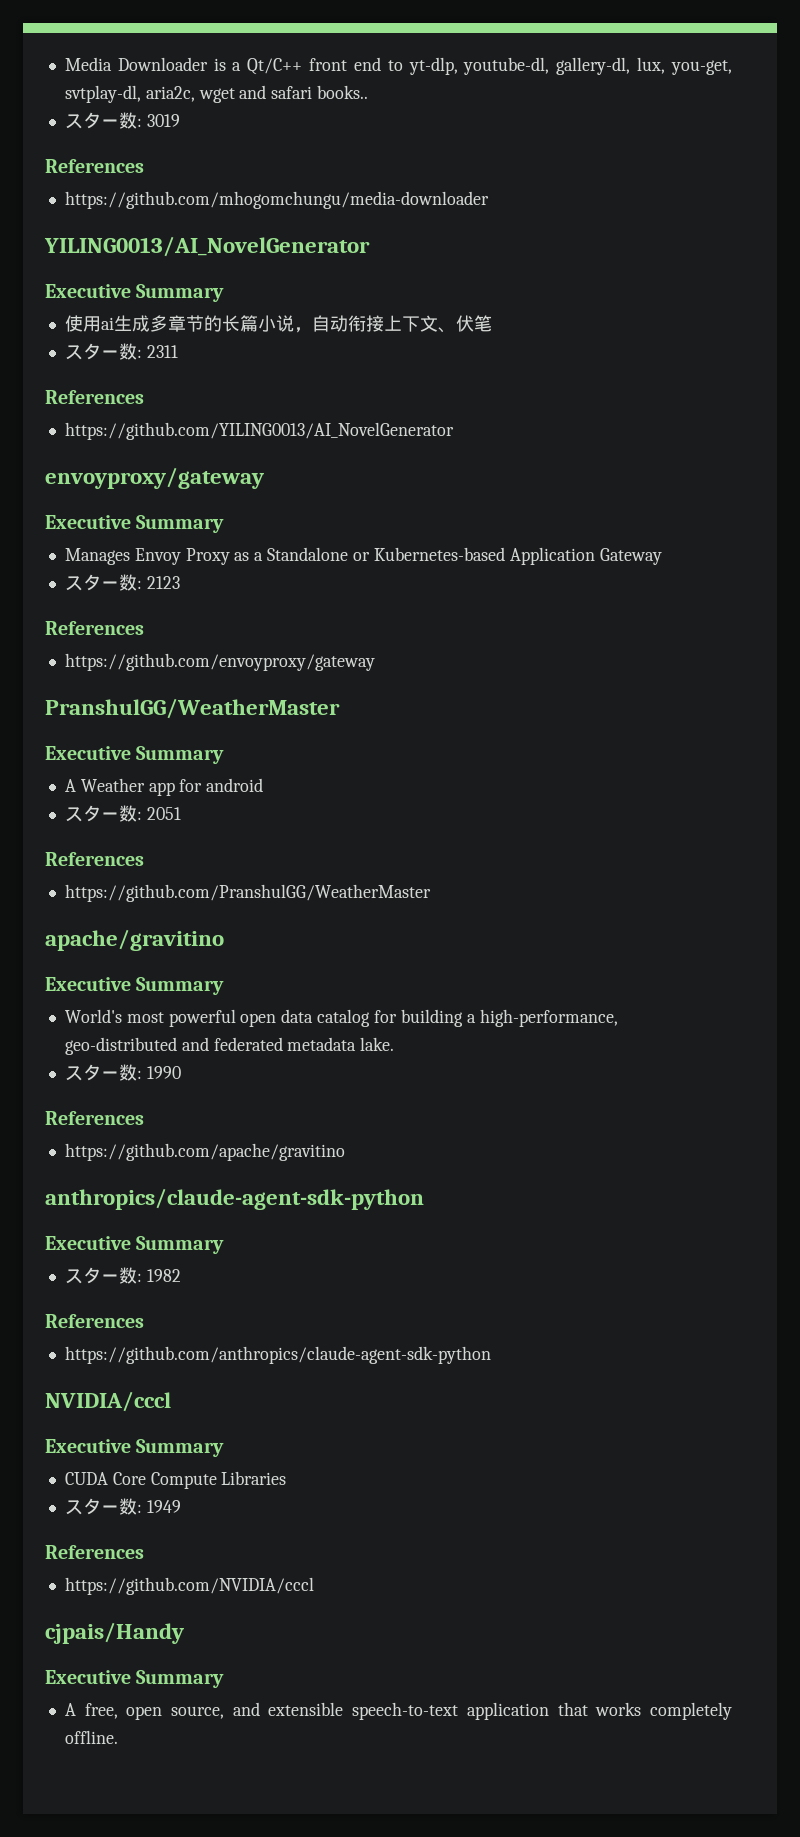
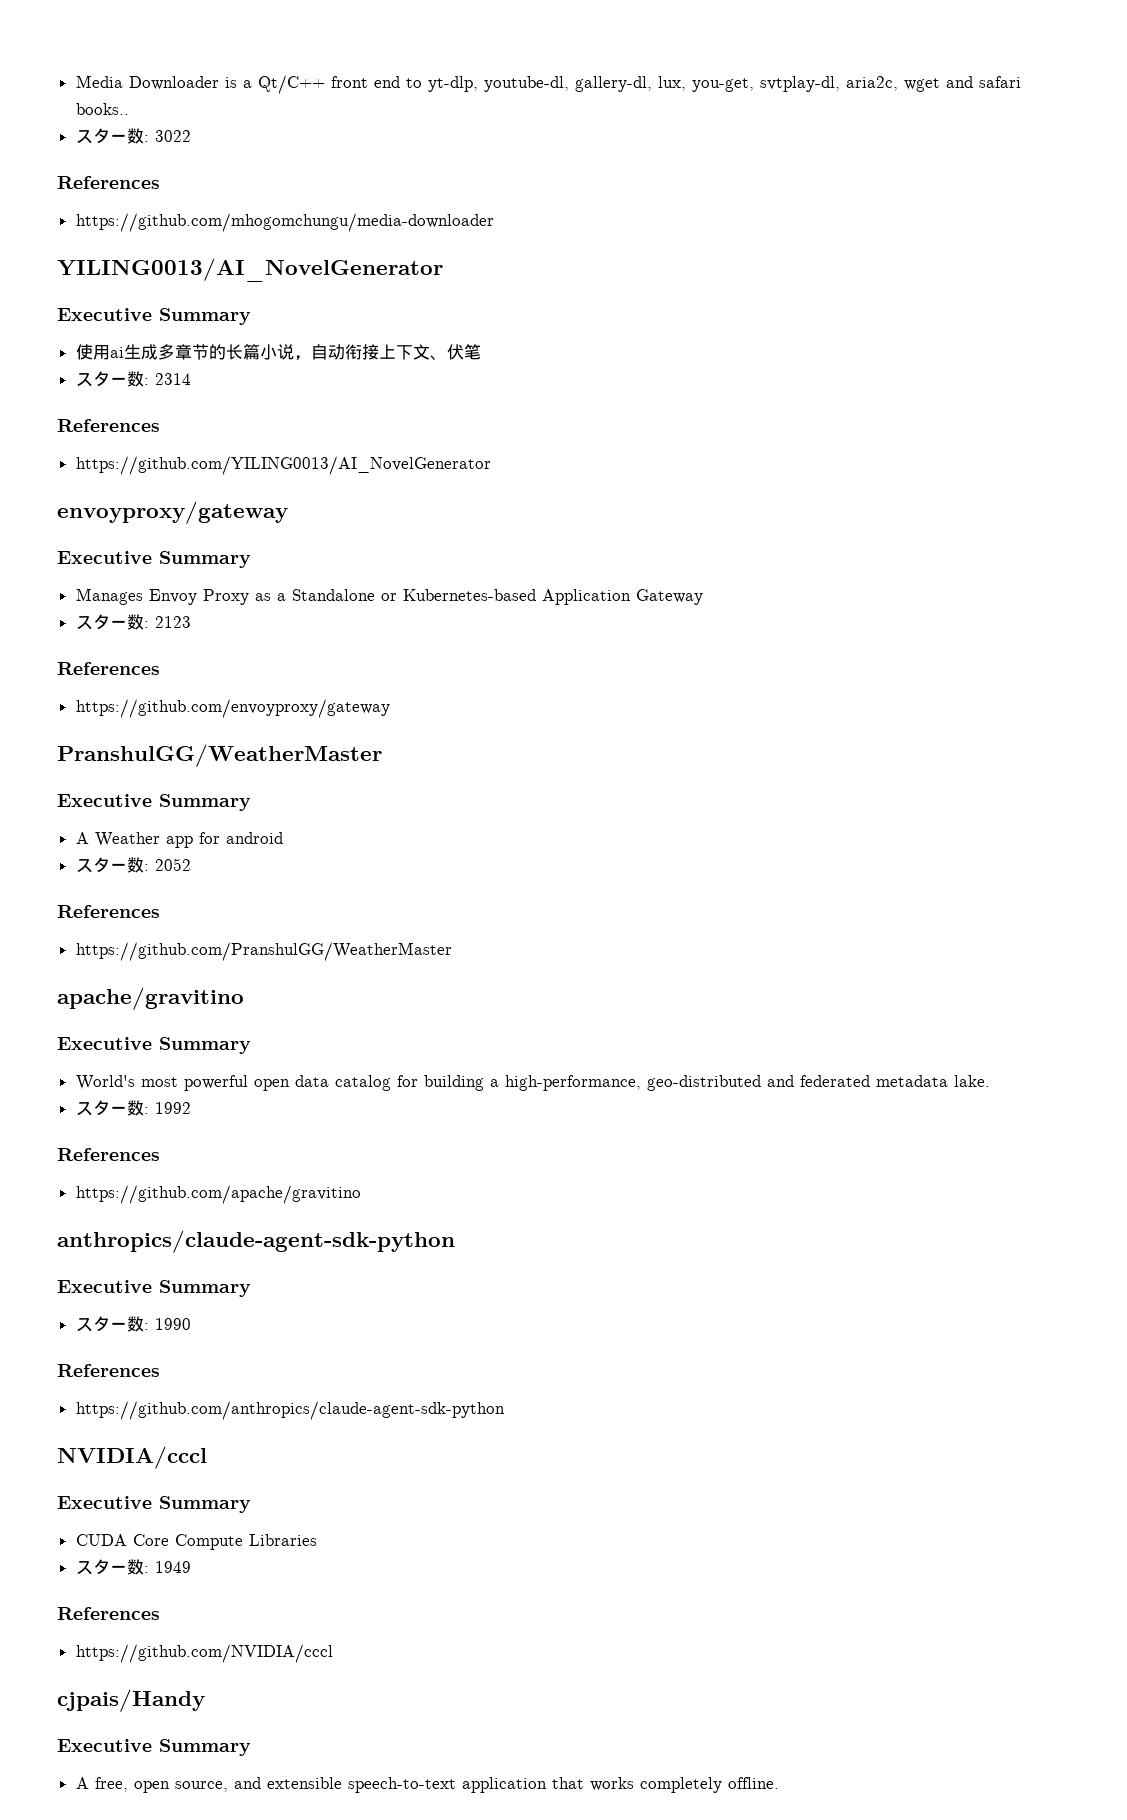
- スター数: 3019
+ スター数: 3022
- スター数: 2311
+ スター数: 2314
- スター数: 2051
+ スター数: 2052
- スター数: 1990
+ スター数: 1992
- スター数: 1982
+ スター数: 1990

